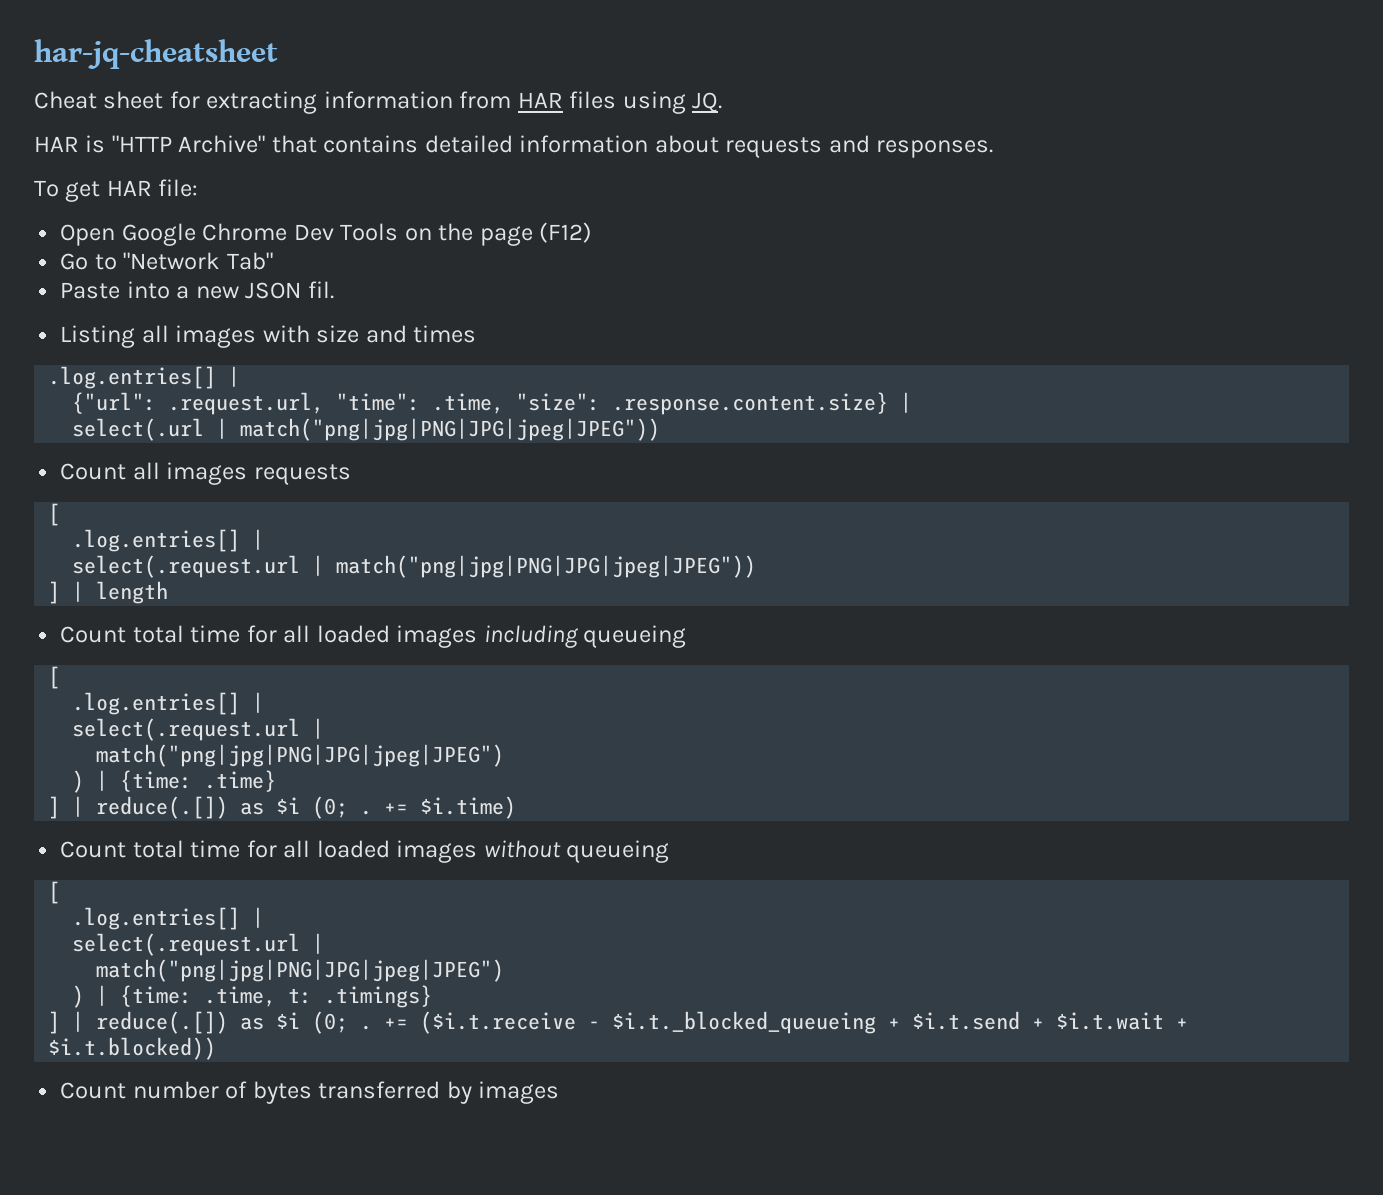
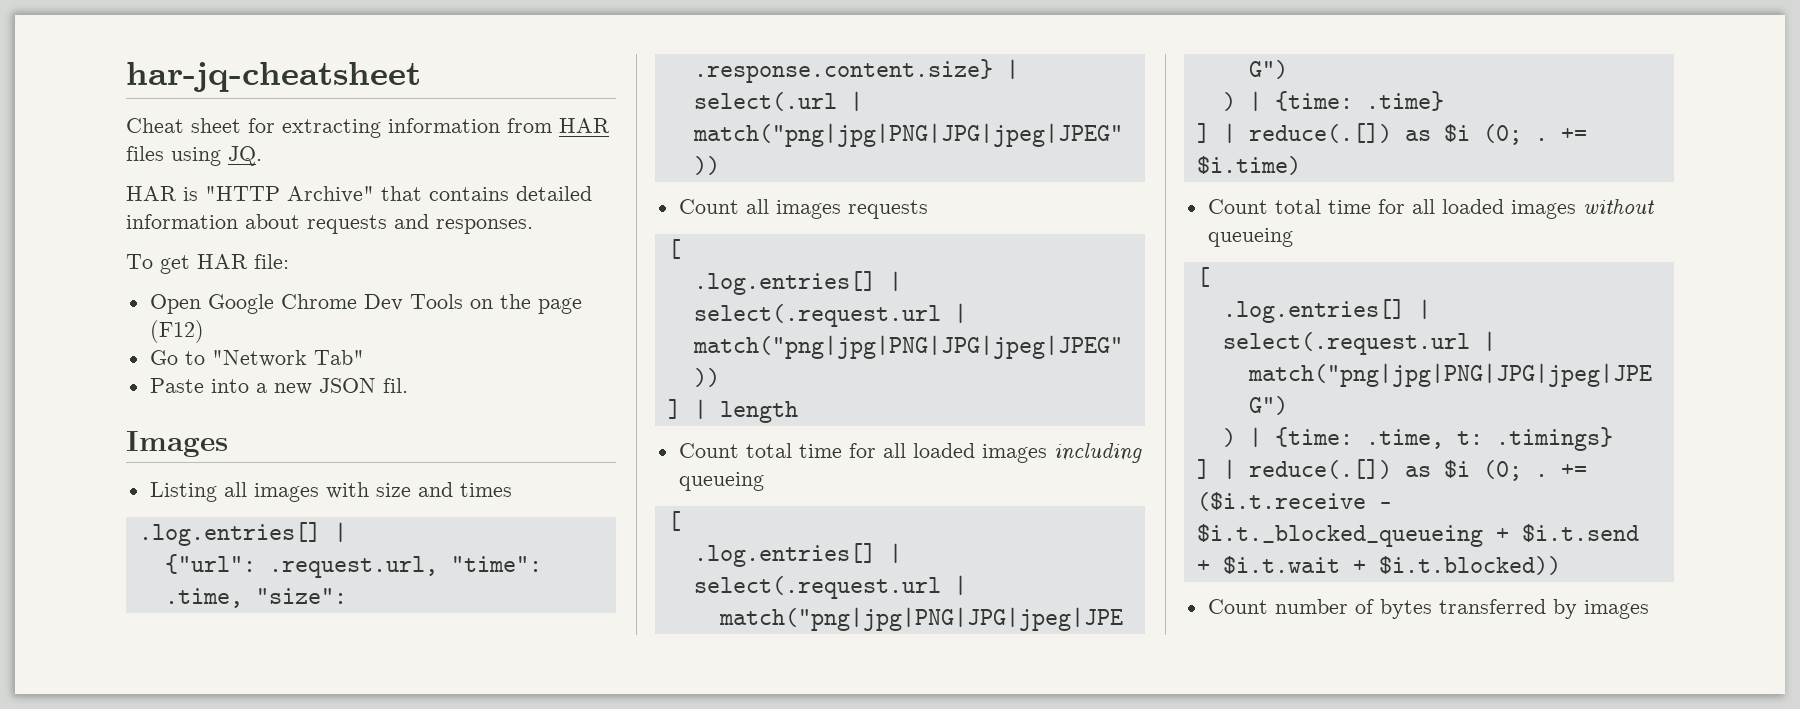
+ Images

